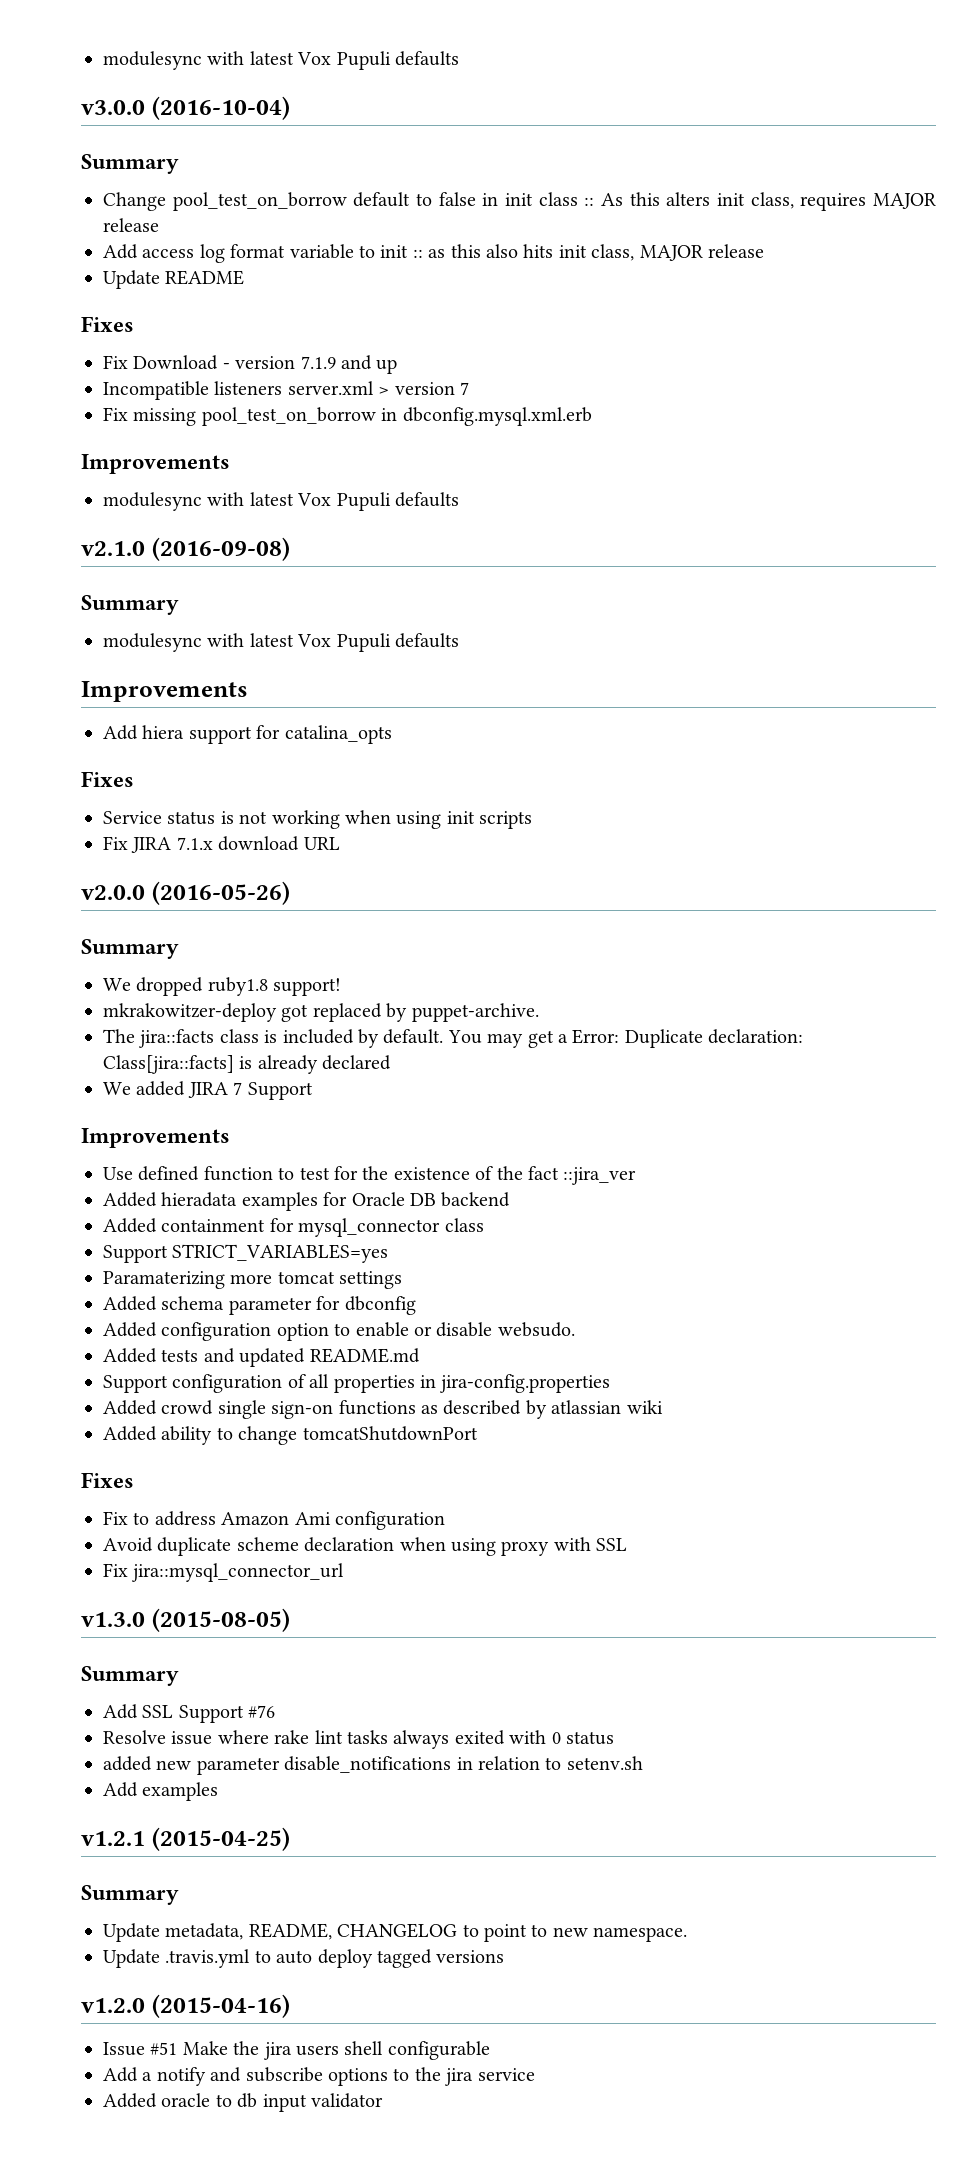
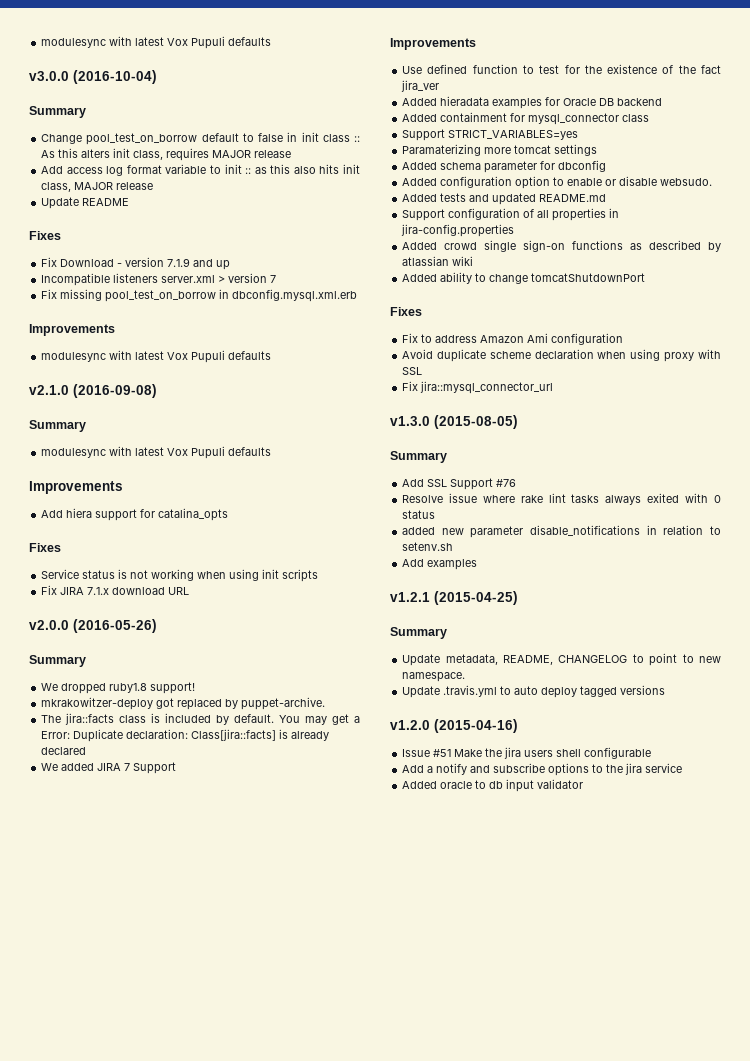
- Use defined function to test for the existence of the fact ::jira_ver
+ Use defined function to test for the existence of the fact jira_ver

